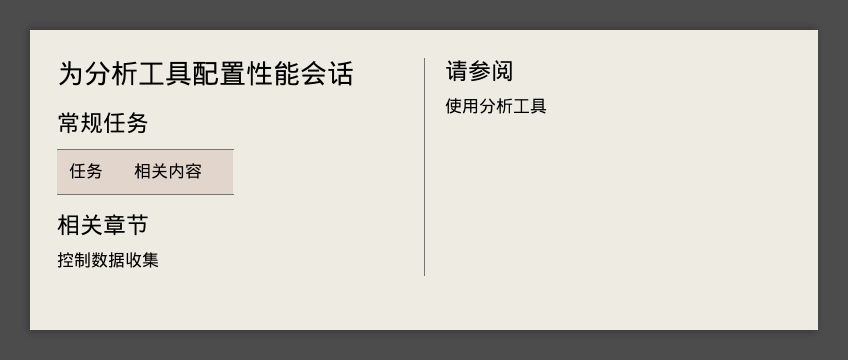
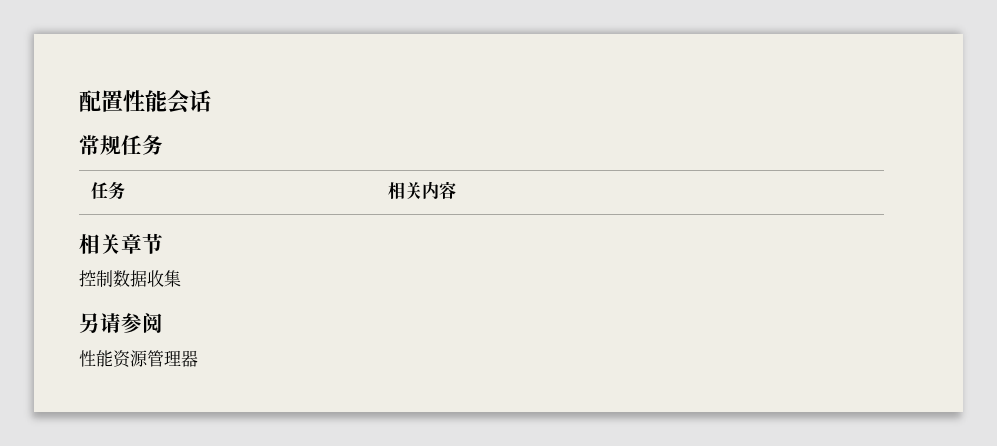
- 为分析工具配置性能会话
+ 配置性能会话
- 请参阅
+ 另请参阅
- 使用分析工具
+ 性能资源管理器

